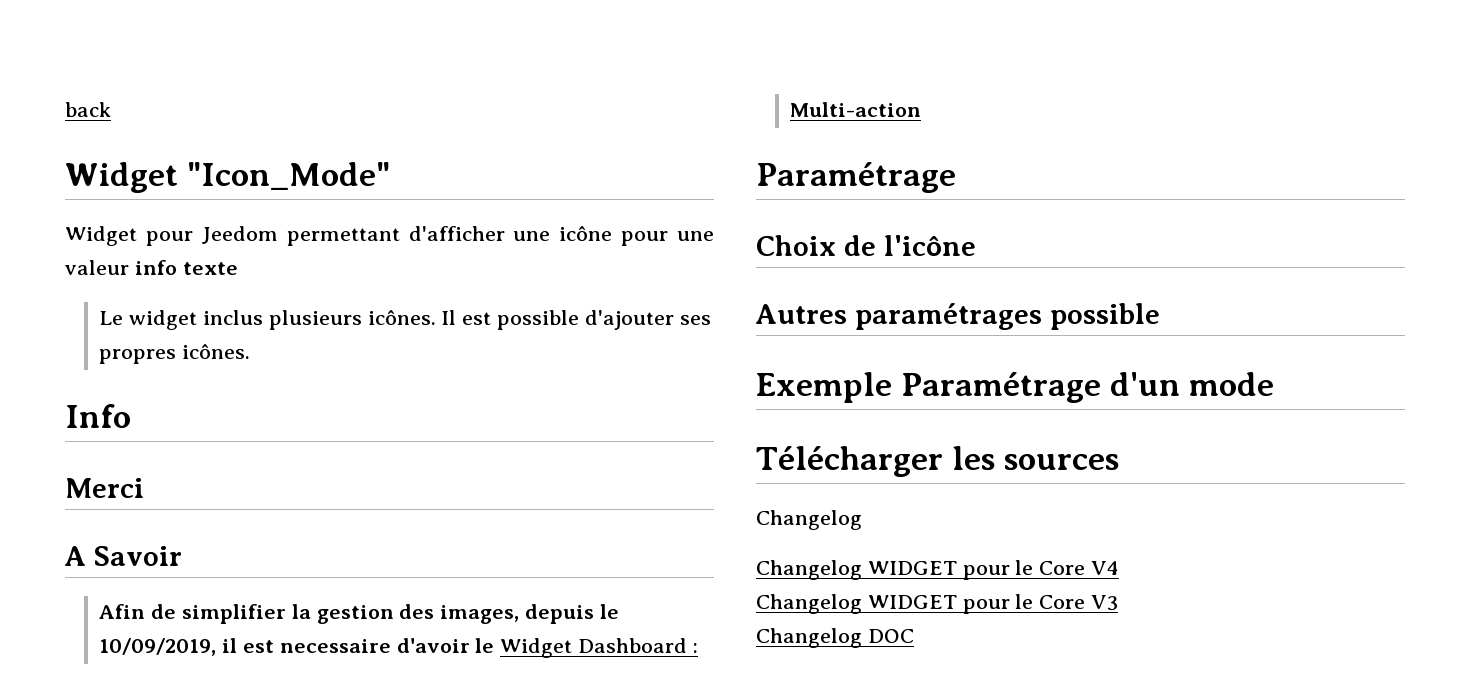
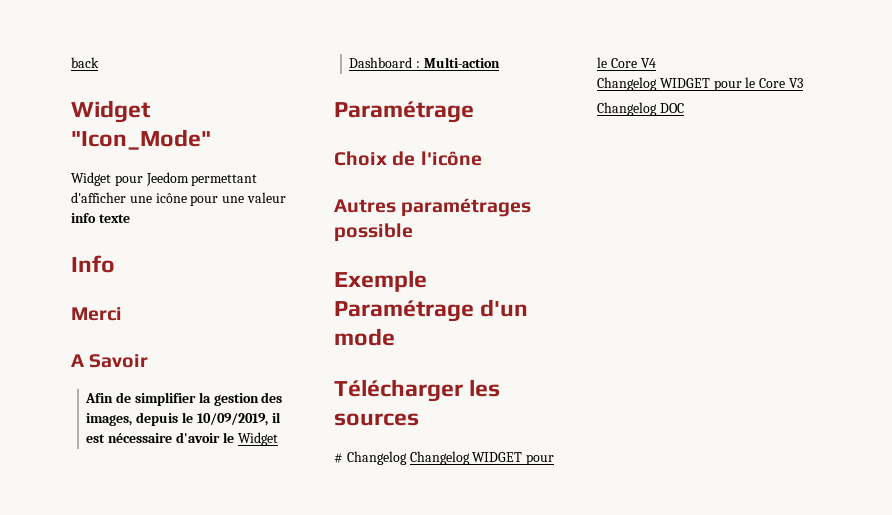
- Le widget inclus plusieurs icônes. Il est possible d'ajouter ses propres icônes.
- Afin de simplifier la gestion des images, depuis le 10/09/2019, il est necessaire d'avoir le Widget Dashboard : Multi-action
+ Afin de simplifier la gestion des images, depuis le 10/09/2019, il est nécessaire d'avoir le Widget Dashboard : Multi-action
  Télécharger les sources
- Changelog
- Changelog WIDGET pour le Core V4
+ # Changelog Changelog WIDGET pour le Core V4

